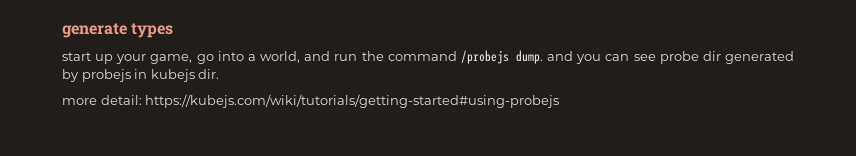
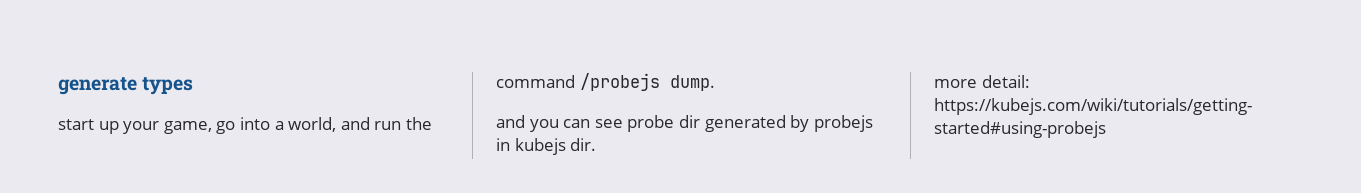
- start up your game, go into a world, and run the command /probejs dump. and you can see probe dir generated by probejs in kubejs dir.
+ start up your game, go into a world, and run the command /probejs dump.
+ and you can see probe dir generated by probejs in kubejs dir.

